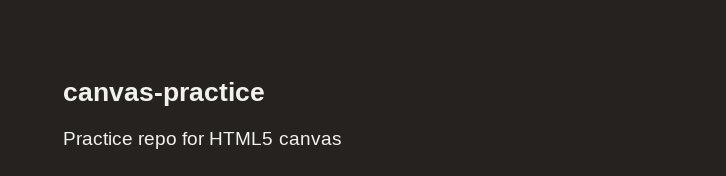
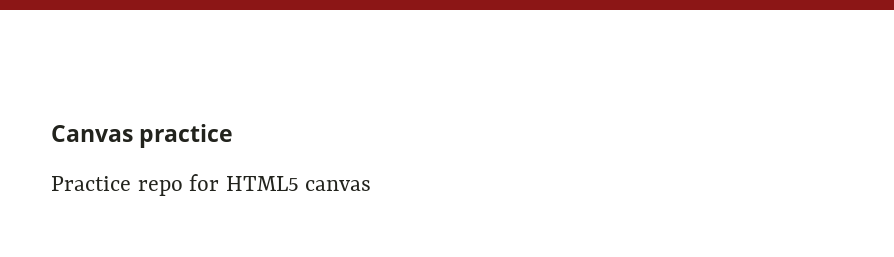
- canvas-practice
+ Canvas practice

